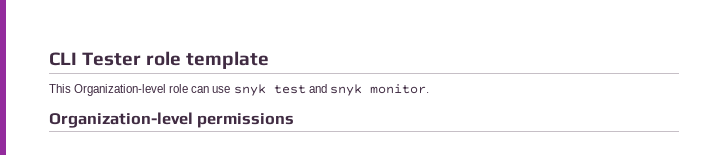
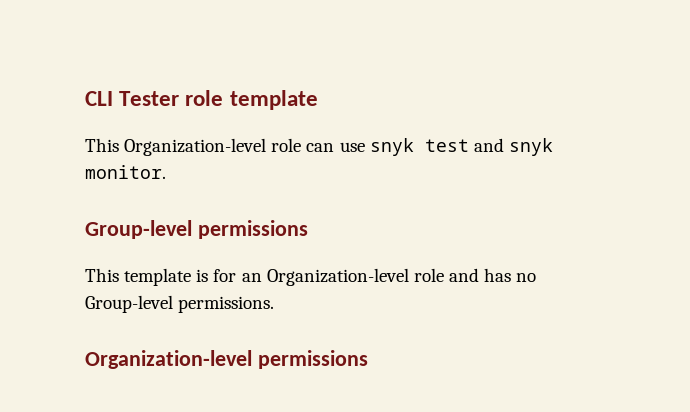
+ Group-level permissions
+ This template is for an Organization-level role and has no Group-level permissions.

